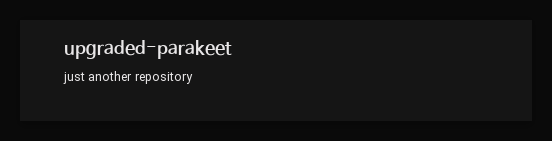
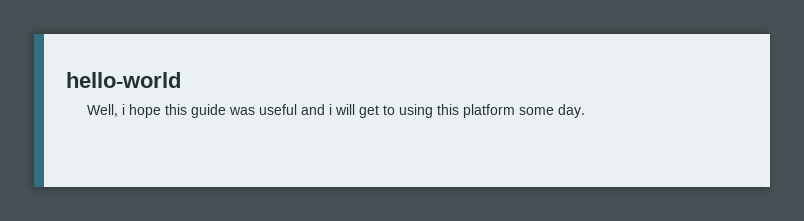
- upgraded-parakeet
- just another repository
+ hello-world
+ Well, i hope this guide was useful and i will get to using this platform some day.

